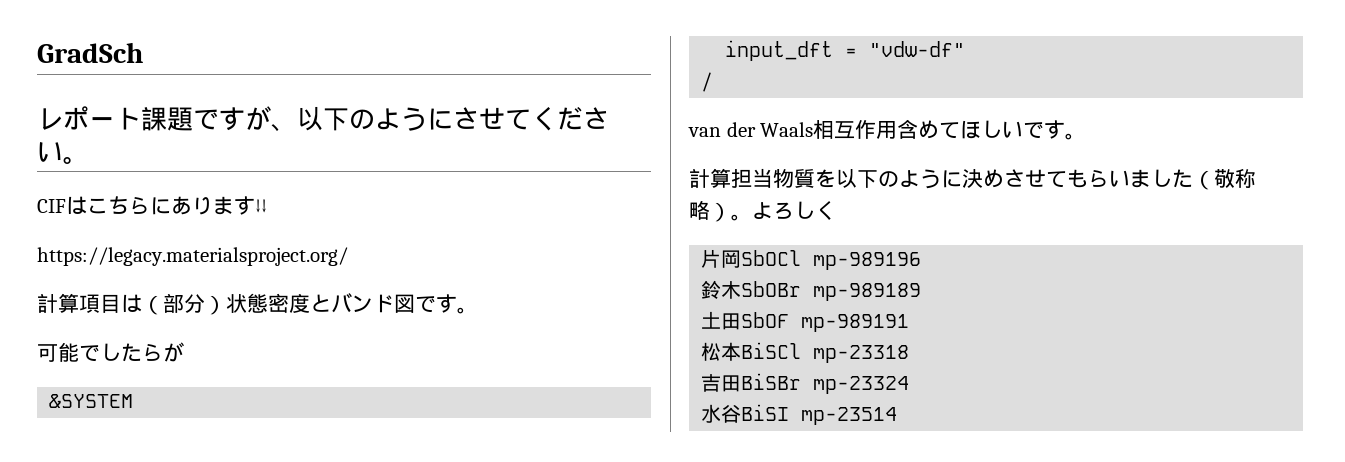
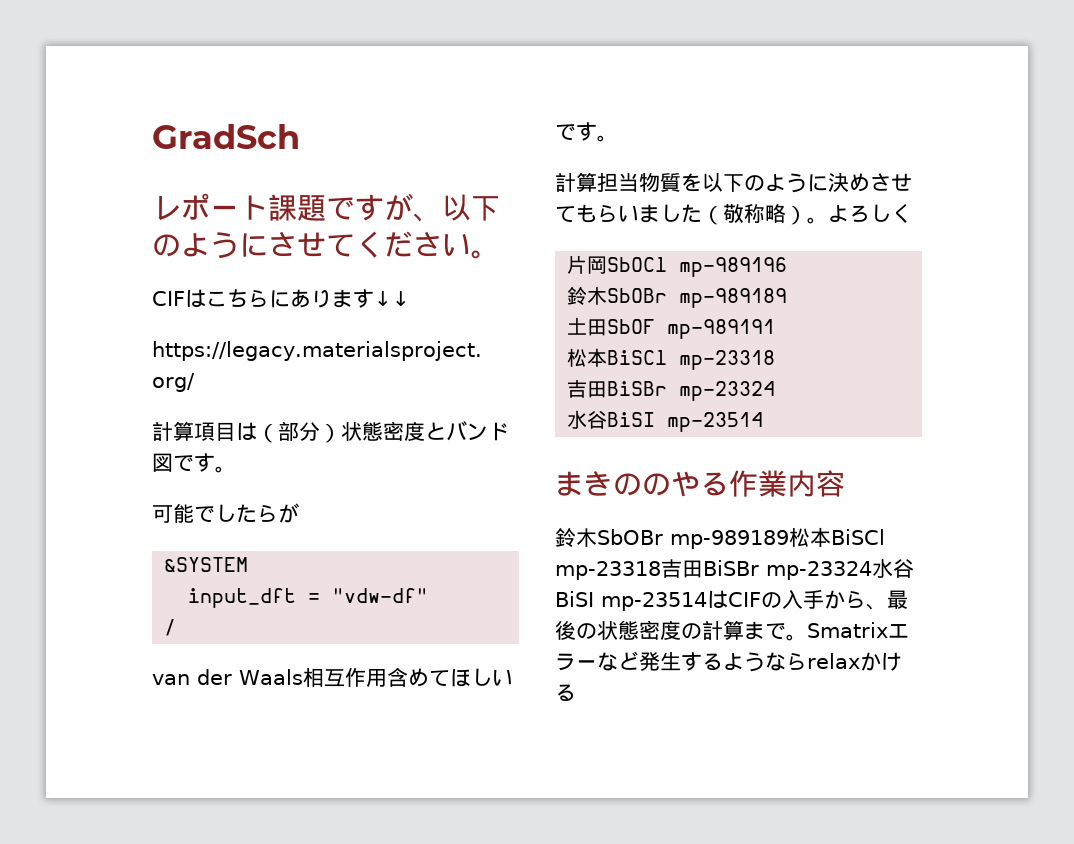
+ まきののやる作業内容
+ 鈴木SbOBr mp-989189松本BiSCl mp-23318吉田BiSBr mp-23324水谷BiSI mp-23514はCIFの入手から、最後の状態密度の計算まで。Smatrixエラーなど発生するようならrelaxかける

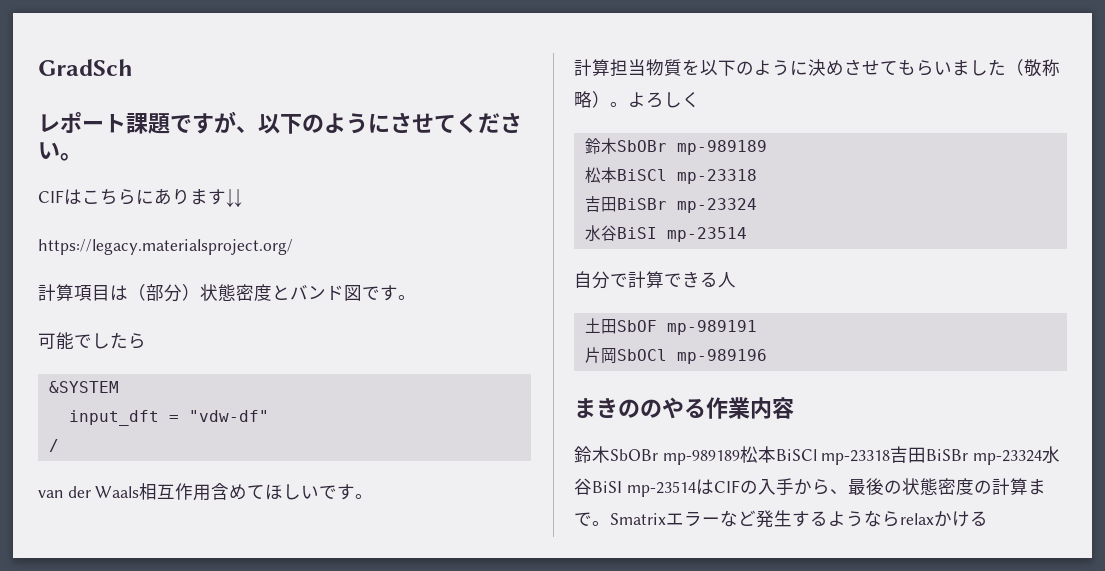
- 可能でしたらが
+ 可能でしたら
  よろしく
- 片岡SbOCl mp-989196
  鈴木SbOBr mp-989189
- 土田SbOF mp-989191
+ 自分で計算できる人
+ 土田SbOF mp-989191
+ 片岡SbOCl mp-989196

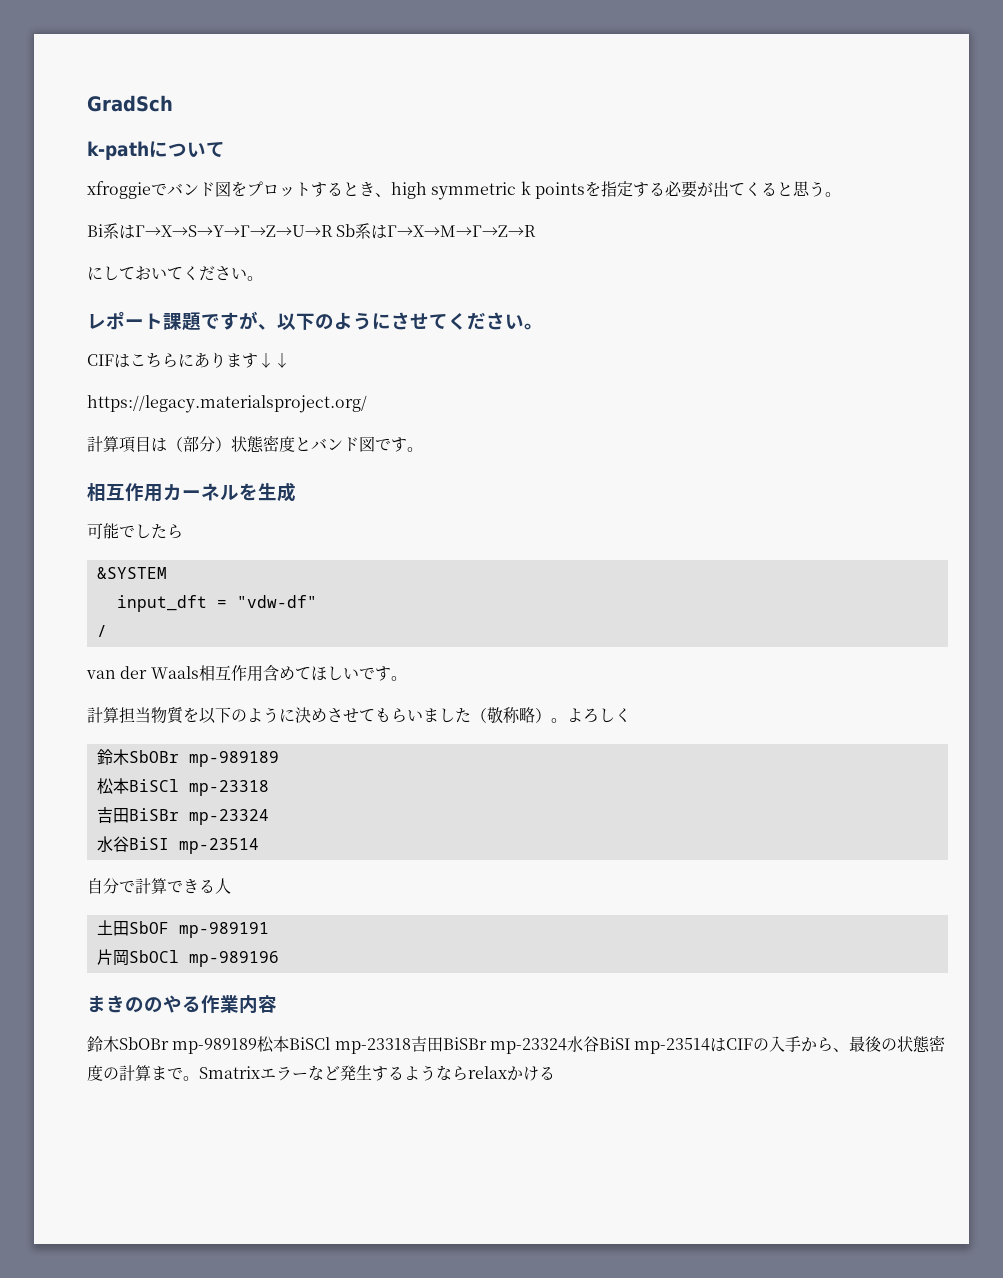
+ k-pathについて
+ xfroggieでバンド図をプロットするとき、high symmetric k pointsを指定する必要が出てくると思う。
+ Bi系はΓ→X→S→Y→Γ→Z→U→R Sb系はΓ→X→M→Γ→Z→R
+ にしておいてください。
+ 相互作用カーネルを生成

